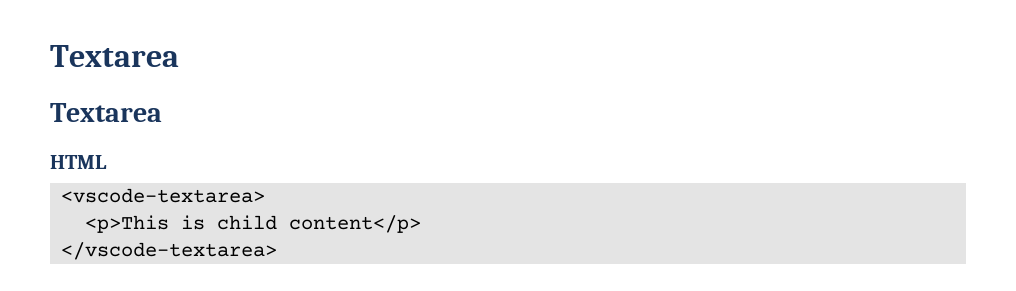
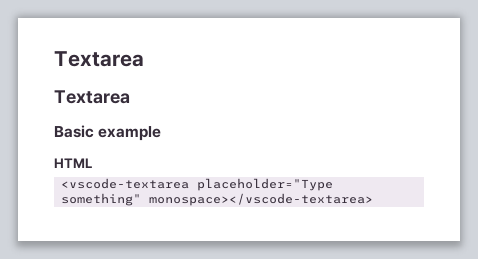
+ Basic example
- <vscode-textarea>
- <p>This is child content</p>
- </vscode-textarea>
+ <vscode-textarea placeholder="Type something" monospace></vscode-textarea>

